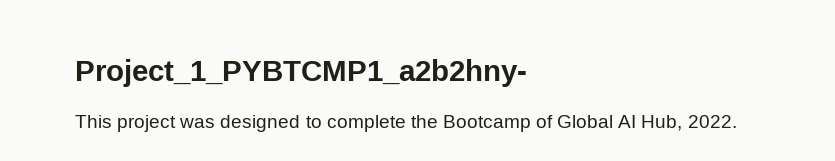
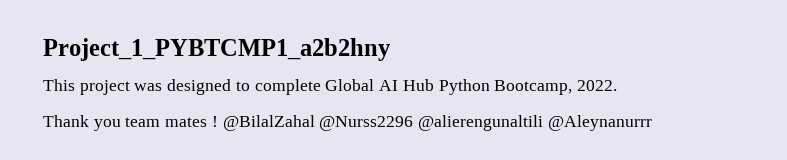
- Project_1_PYBTCMP1_a2b2hny-
+ Project_1_PYBTCMP1_a2b2hny
- This project was designed to complete the Bootcamp of Global AI Hub, 2022.
+ This project was designed to complete Global AI Hub Python Bootcamp, 2022.
+ Thank you team mates ! @BilalZahal @Nurss2296 @alierengunaltili @Aleynanurrr

